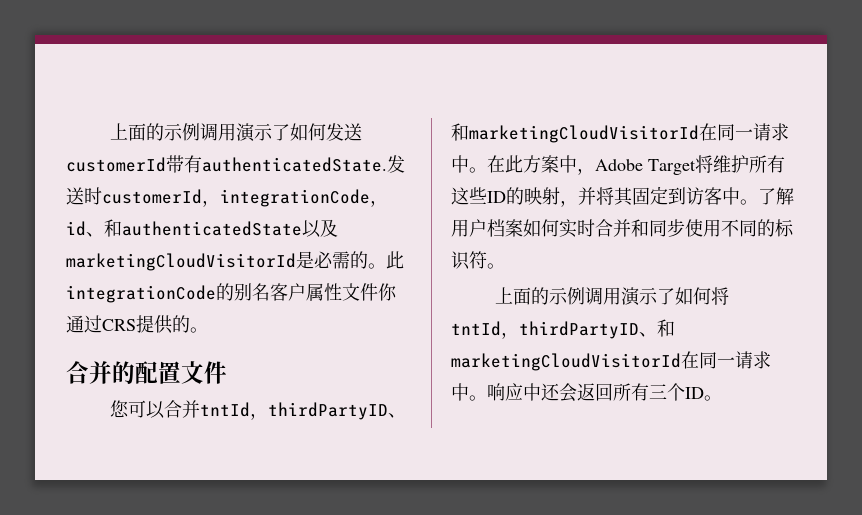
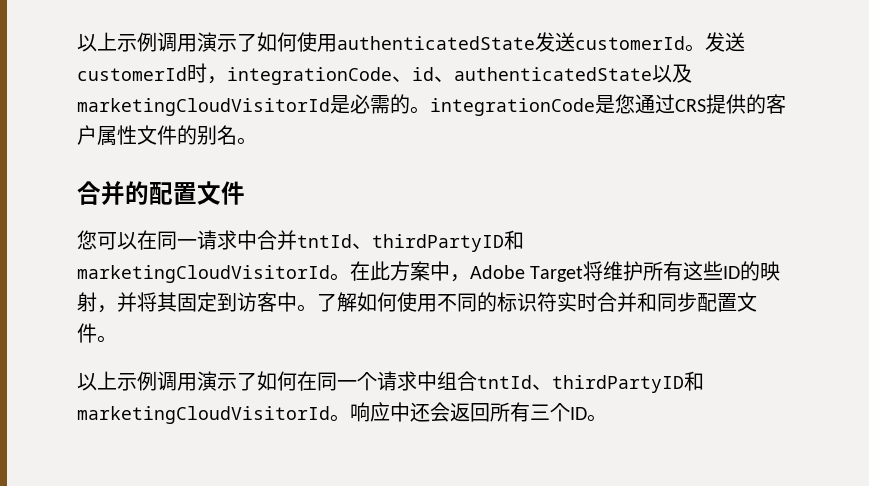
- 上面的示例调用演示了如何发送customerId带有authenticatedState.发送时customerId，integrationCode，id、和authenticatedState以及marketingCloudVisitorId是必需的。此integrationCode的别名客户属性文件你通过CRS提供的。
+ 以上示例调用演示了如何使用authenticatedState发送customerId。发送customerId时，integrationCode、id、authenticatedState以及marketingCloudVisitorId是必需的。integrationCode是您通过CRS提供的客户属性文件的别名。
- 您可以合并tntId，thirdPartyID、和marketingCloudVisitorId在同一请求中。
+ 您可以在同一请求中合并tntId、thirdPartyID和marketingCloudVisitorId。
- 了解用户档案如何实时合并和同步使用不同的标识符。
- 上面的示例调用演示了如何将tntId，thirdPartyID、和marketingCloudVisitorId在同一请求中。
+ 了解如何使用不同的标识符实时合并和同步配置文件。
+ 以上示例调用演示了如何在同一个请求中组合tntId、thirdPartyID和marketingCloudVisitorId。

